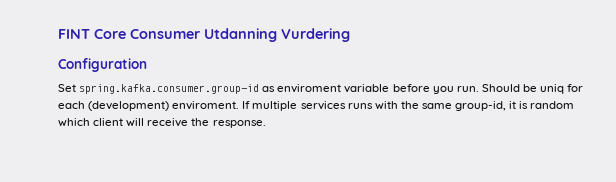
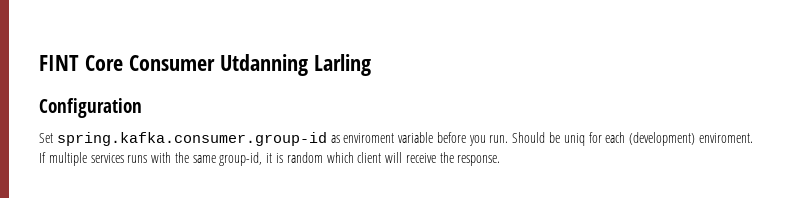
- FINT Core Consumer Utdanning Vurdering
+ FINT Core Consumer Utdanning Larling

